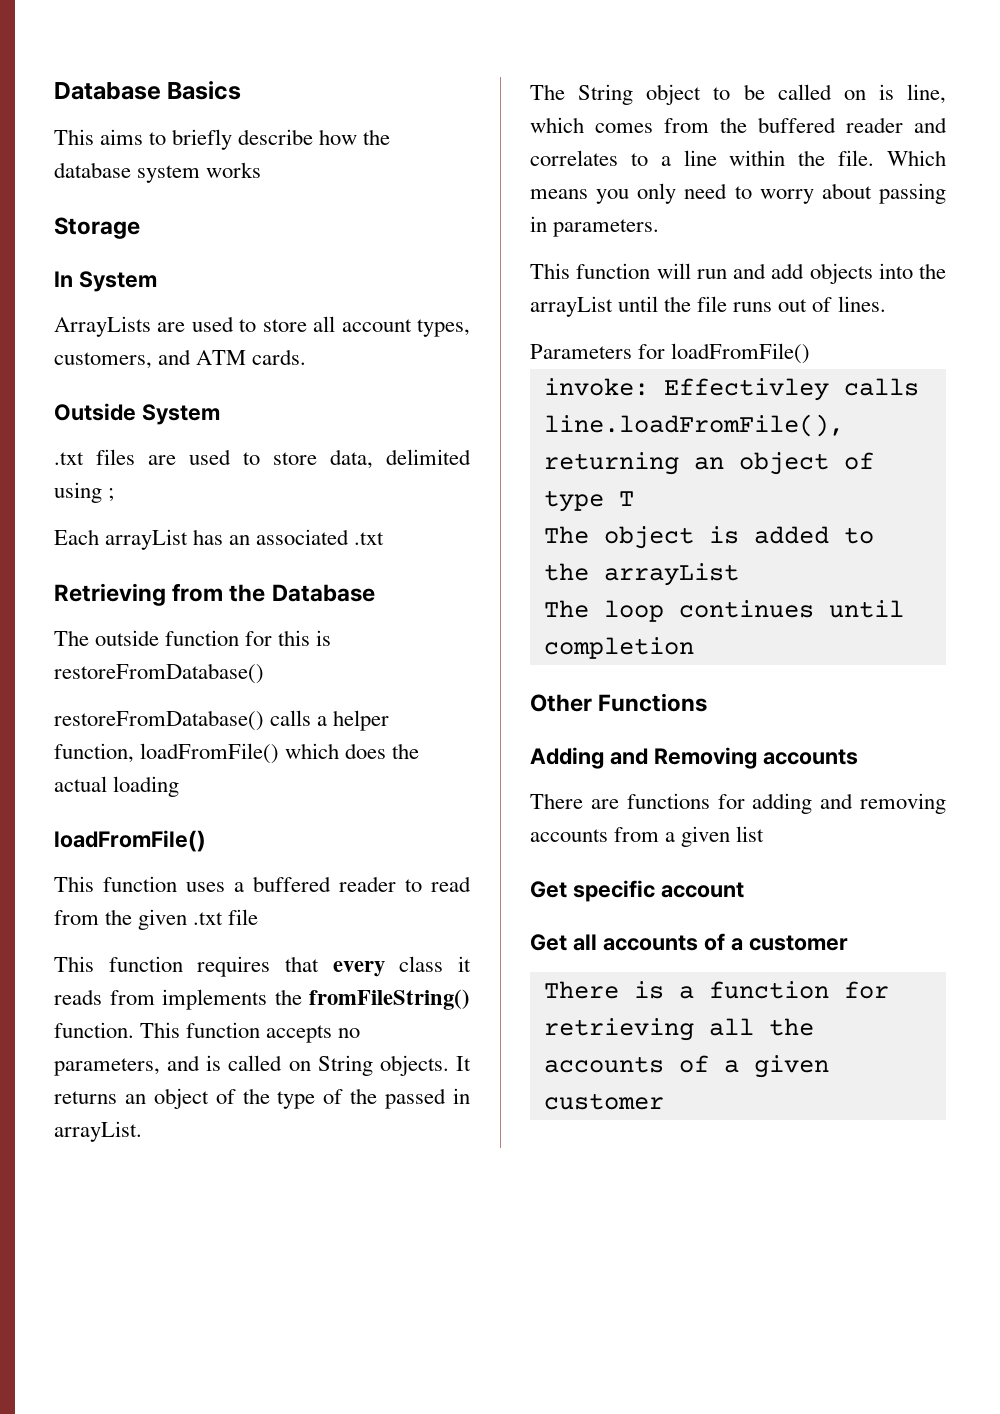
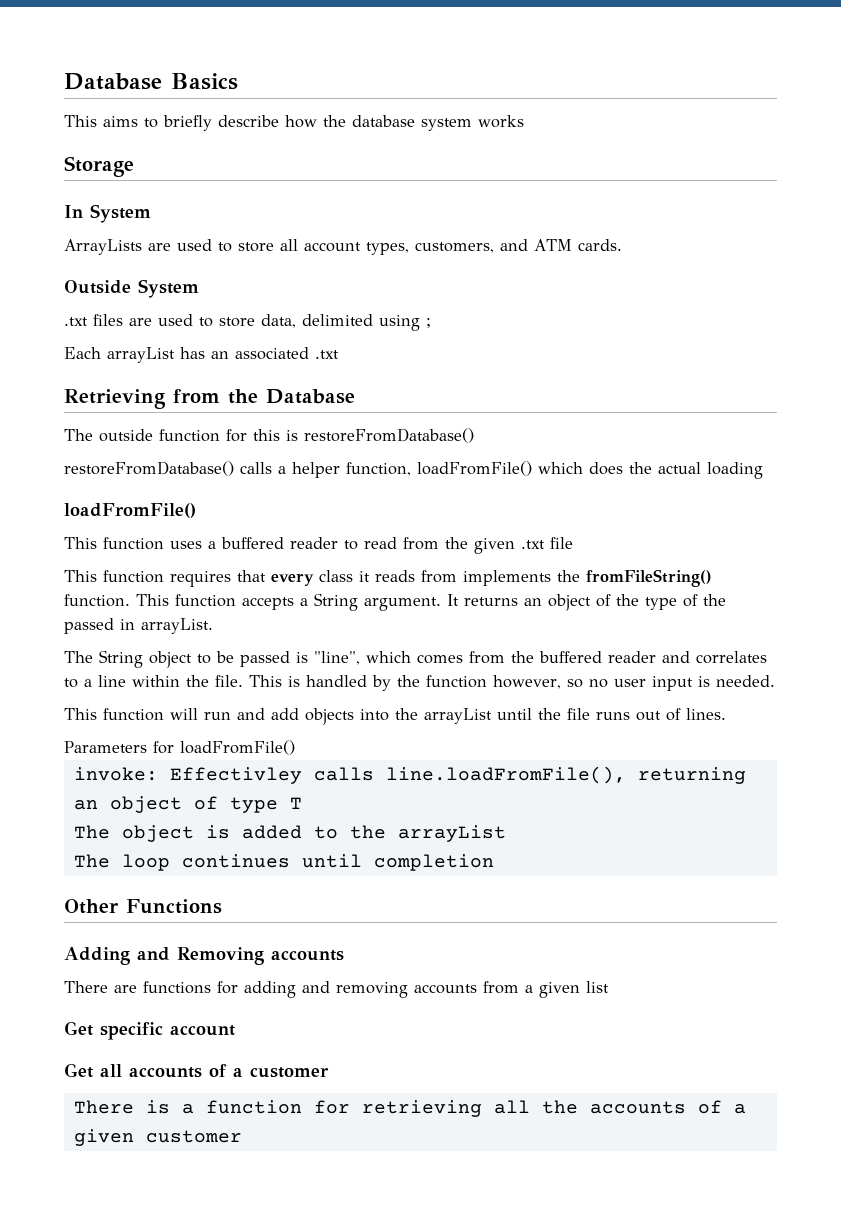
- This function accepts no parameters, and is called on String objects.
+ This function accepts a String argument.
- The String object to be called on is line, which comes from the buffered reader and correlates to a line within the file.
+ The String object to be passed is "line", which comes from the buffered reader and correlates to a line within the file.
- Which means you only need to worry about passing in parameters.
+ This is handled by the function however, so no user input is needed.

